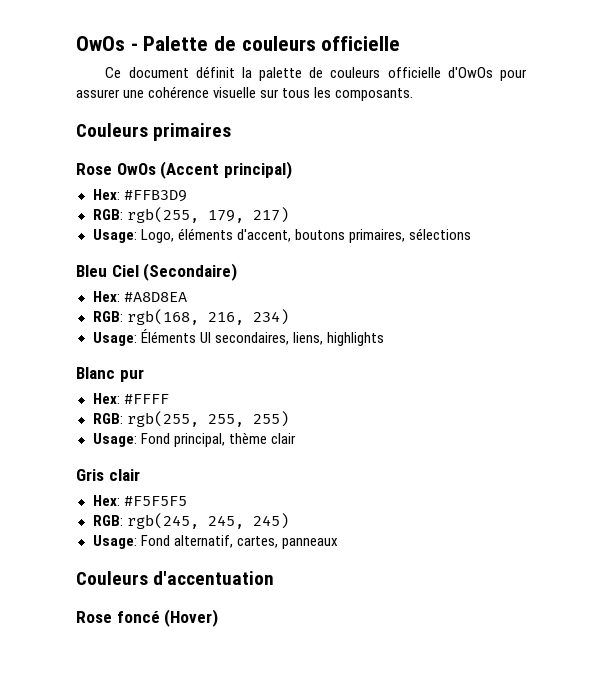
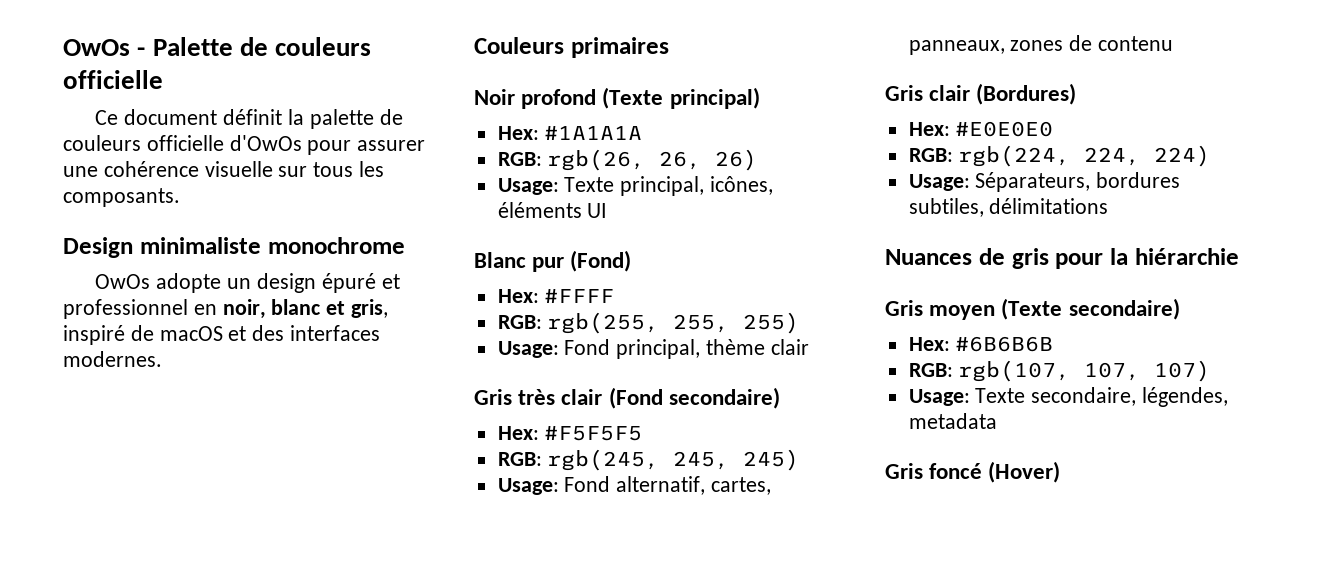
+ Design minimaliste monochrome
+ OwOs adopte un design épuré et professionnel en noir, blanc et gris, inspiré de macOS et des interfaces modernes.
- Rose OwOs (Accent principal)
+ Noir profond (Texte principal)
- Hex: #FFB3D9
- RGB: rgb(255, 179, 217)
- Usage: Logo, éléments d'accent, boutons primaires, sélections
- Bleu Ciel (Secondaire)
- Hex: #A8D8EA
- RGB: rgb(168, 216, 234)
- Usage: Éléments UI secondaires, liens, highlights
+ Hex: #1A1A1A
+ RGB: rgb(26, 26, 26)
+ Usage: Texte principal, icônes, éléments UI
- Blanc pur
+ Blanc pur (Fond)
- Gris clair
+ Gris très clair (Fond secondaire)
- Usage: Fond alternatif, cartes, panneaux
- Couleurs d'accentuation
- Rose foncé (Hover)
+ Usage: Fond alternatif, cartes, panneaux, zones de contenu
+ Gris clair (Bordures)
+ Hex: #E0E0E0
+ RGB: rgb(224, 224, 224)
+ Usage: Séparateurs, bordures subtiles, délimitations
+ Nuances de gris pour la hiérarchie
+ Gris moyen (Texte secondaire)
+ Hex: #6B6B6B
+ RGB: rgb(107, 107, 107)
+ Usage: Texte secondaire, légendes, metadata
+ Gris foncé (Hover)

